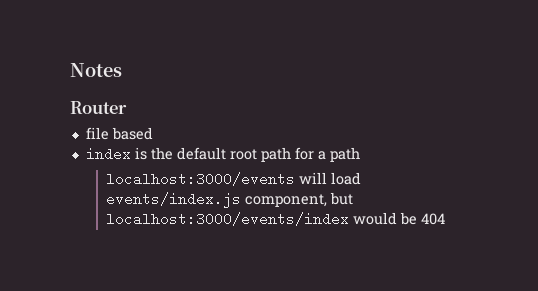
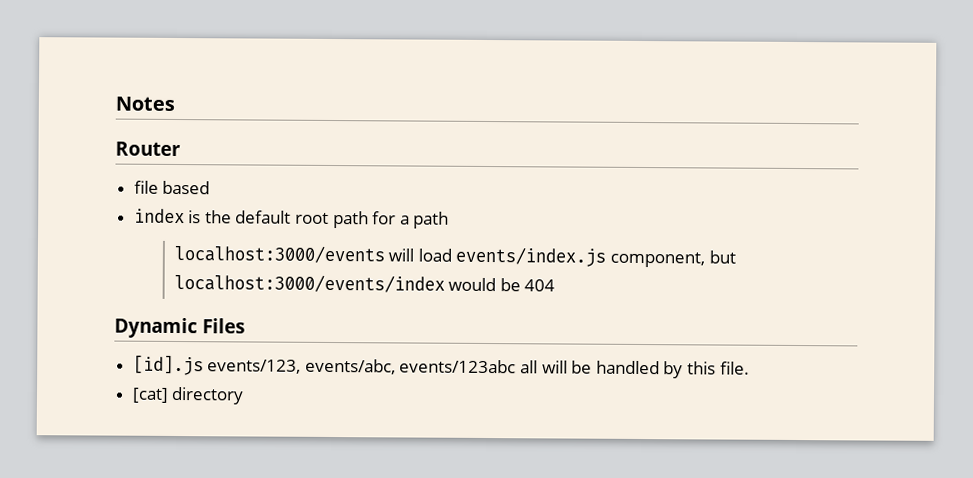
+ Dynamic Files
+ [id].js events/123, events/abc, events/123abc all will be handled by this file.
+ [cat] directory

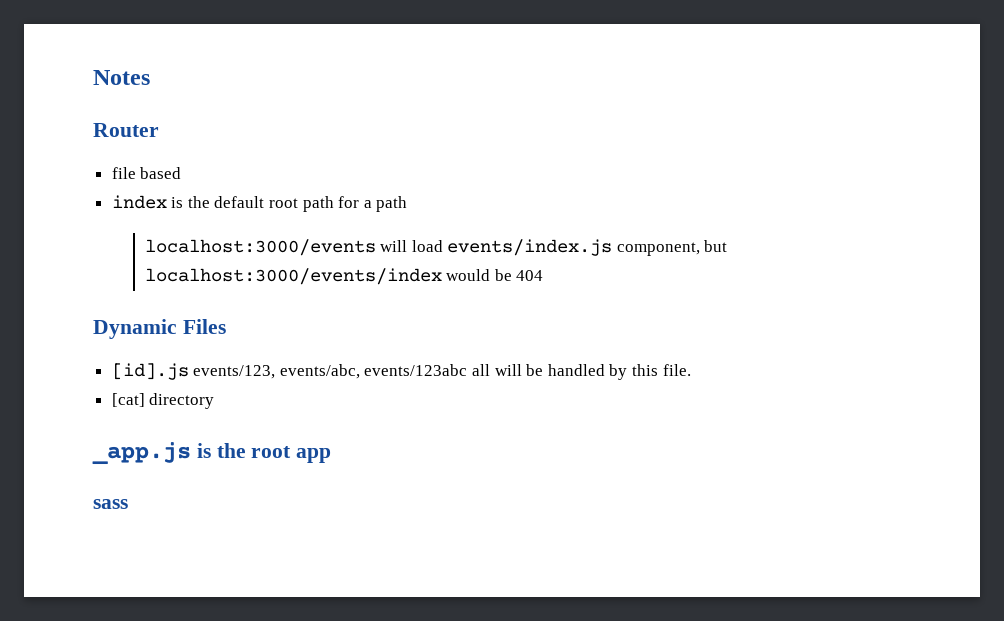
+ _app.js is the root app
+ sass

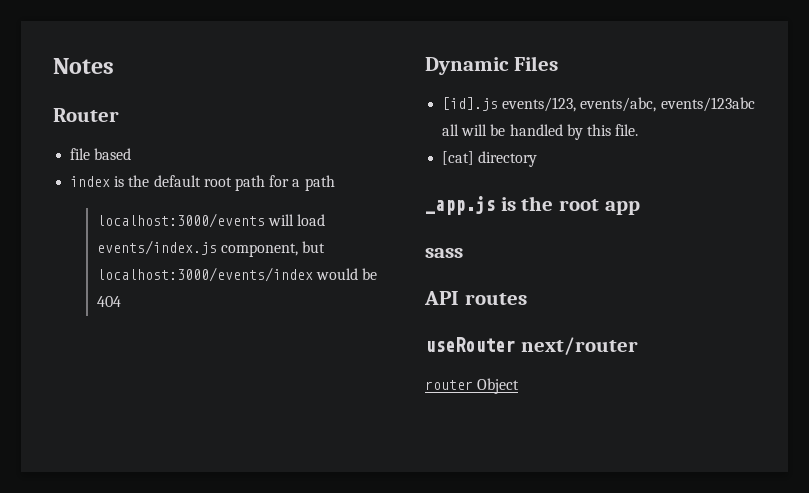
+ API routes
+ useRouter next/router
+ router Object

